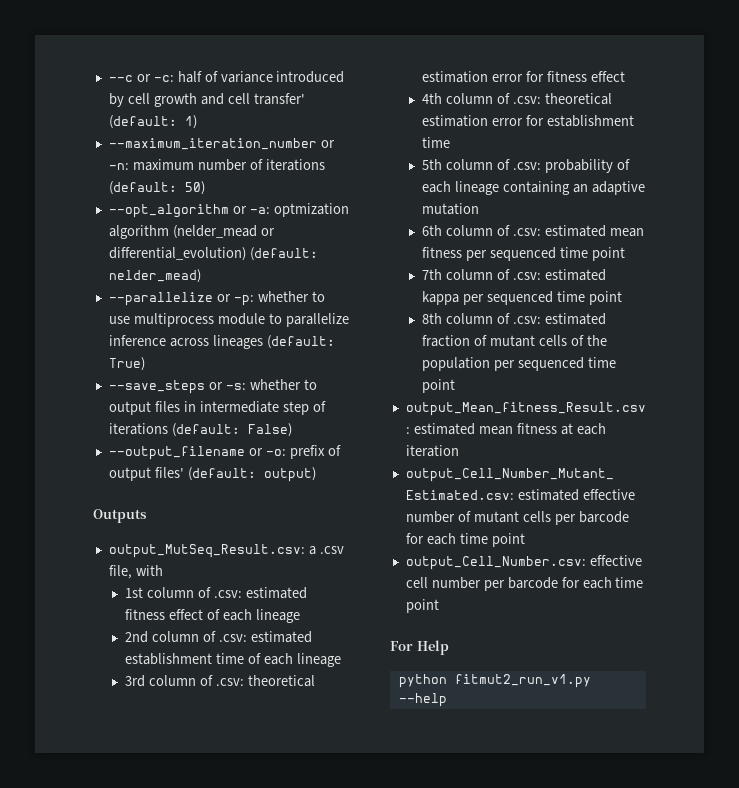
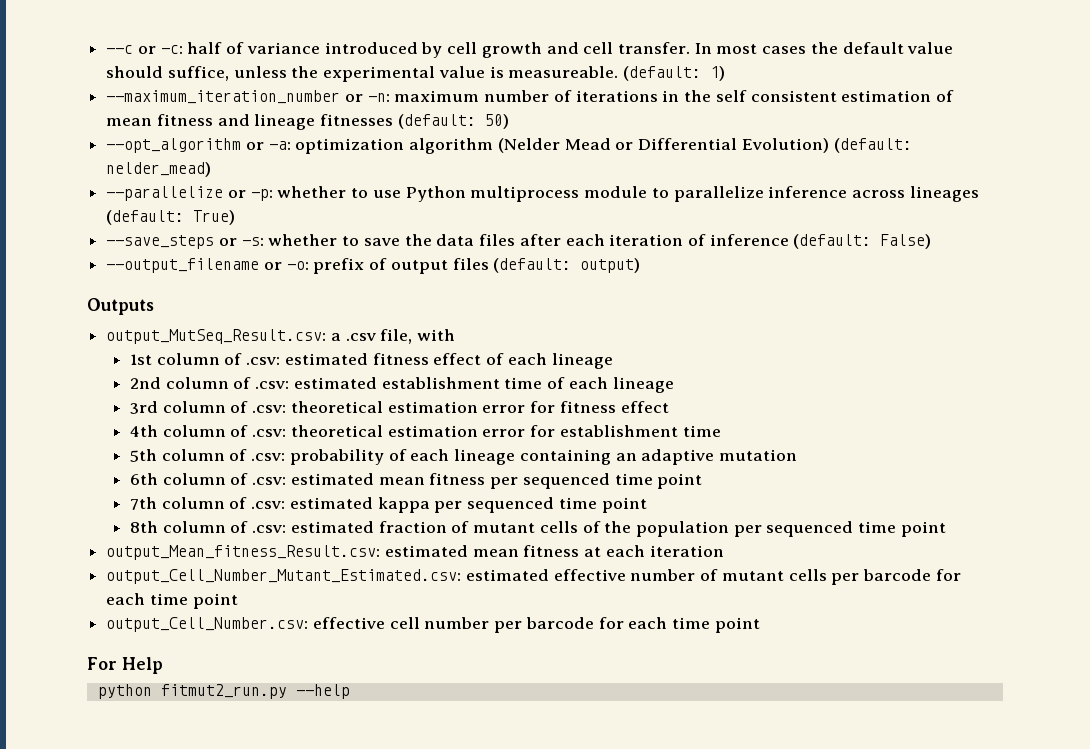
- --c or -c: half of variance introduced by cell growth and cell transfer' (default: 1)
+ --c or -c: half of variance introduced by cell growth and cell transfer. In most cases the default value should suffice, unless the experimental value is measureable. (default: 1)
- --maximum_iteration_number or -n: maximum number of iterations (default: 50)
+ --maximum_iteration_number or -n: maximum number of iterations in the self consistent estimation of mean fitness and lineage fitnesses (default: 50)
- --opt_algorithm or -a: optmization algorithm (nelder_mead or differential_evolution) (default: nelder_mead)
+ --opt_algorithm or -a: optimization algorithm (Nelder Mead or Differential Evolution) (default: nelder_mead)
- --parallelize or -p: whether to use multiprocess module to parallelize inference across lineages (default: True)
+ --parallelize or -p: whether to use Python multiprocess module to parallelize inference across lineages (default: True)
- --save_steps or -s: whether to output files in intermediate step of iterations (default: False)
+ --save_steps or -s: whether to save the data files after each iteration of inference (default: False)
- --output_filename or -o: prefix of output files' (default: output)
+ --output_filename or -o: prefix of output files (default: output)
- python fitmut2_run_v1.py --help
+ python fitmut2_run.py --help

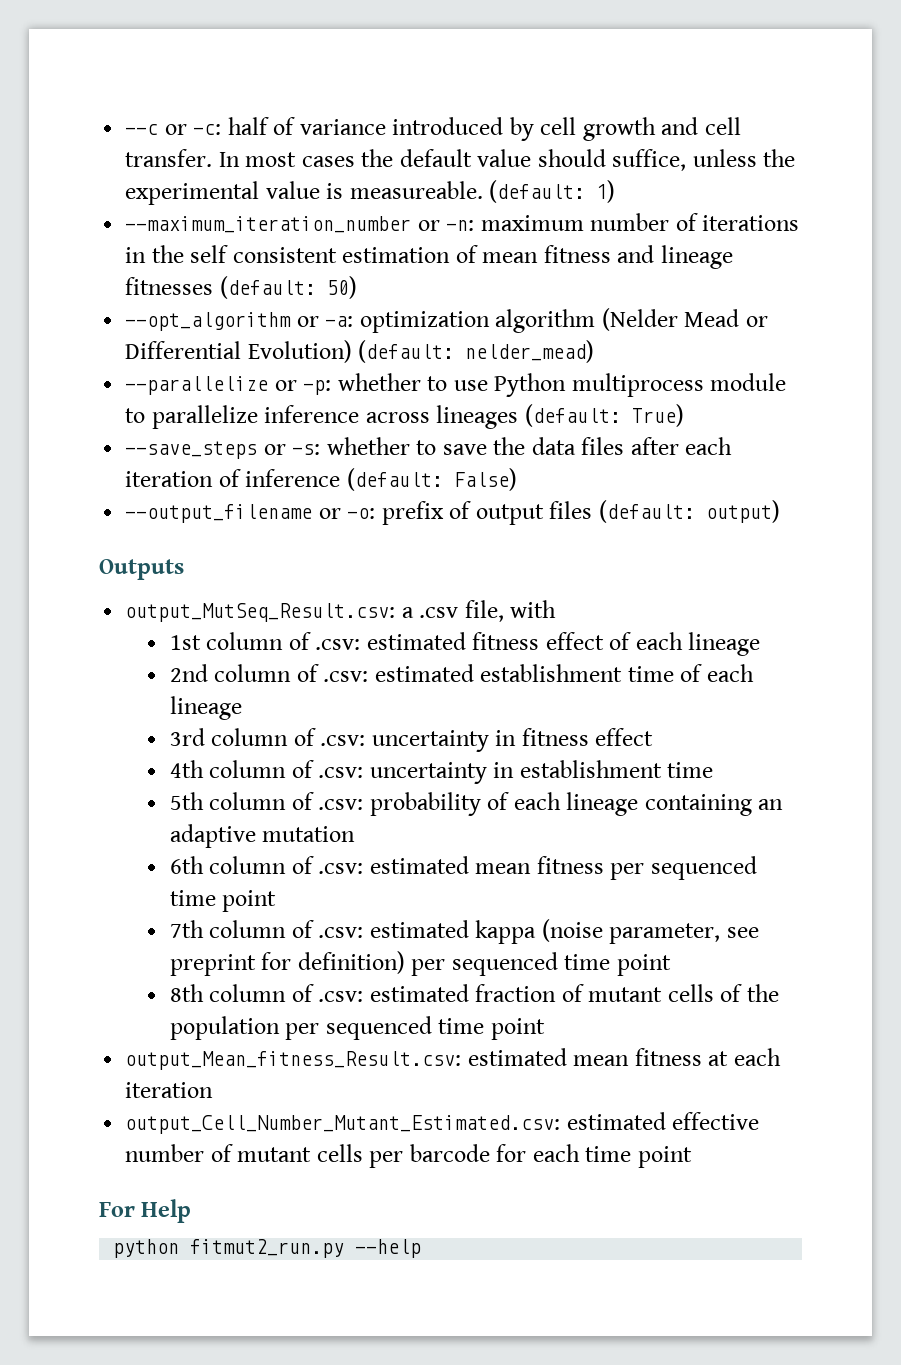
- 3rd column of .csv: theoretical estimation error for fitness effect
+ 3rd column of .csv: uncertainty in fitness effect
- 4th column of .csv: theoretical estimation error for establishment time
+ 4th column of .csv: uncertainty in establishment time
- 7th column of .csv: estimated kappa per sequenced time point
+ 7th column of .csv: estimated kappa (noise parameter, see preprint for definition) per sequenced time point
- output_Cell_Number.csv: effective cell number per barcode for each time point

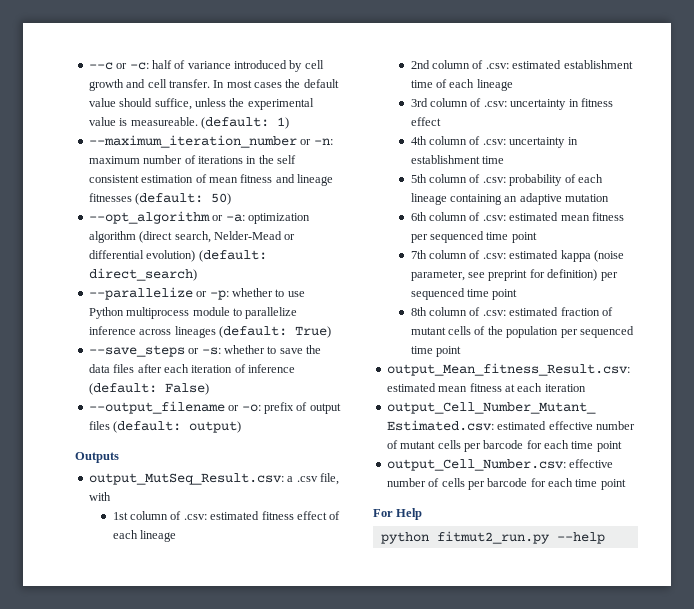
- --opt_algorithm or -a: optimization algorithm (Nelder Mead or Differential Evolution) (default: nelder_mead)
+ --opt_algorithm or -a: optimization algorithm (direct search, Nelder-Mead or differential evolution) (default: direct_search)
+ output_Cell_Number.csv: effective number of cells per barcode for each time point

